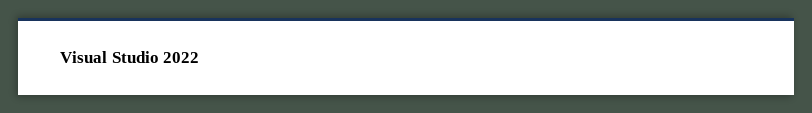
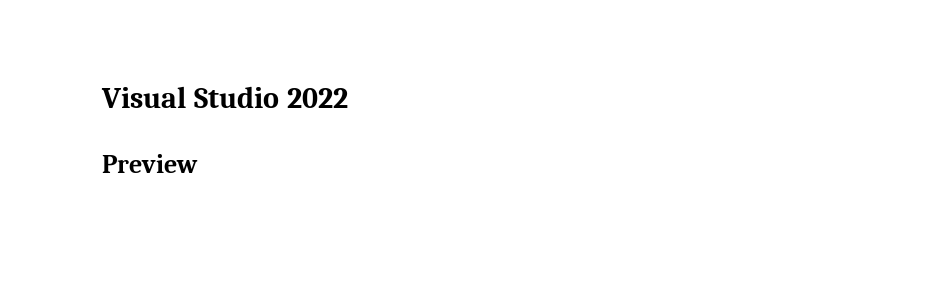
+ Preview

